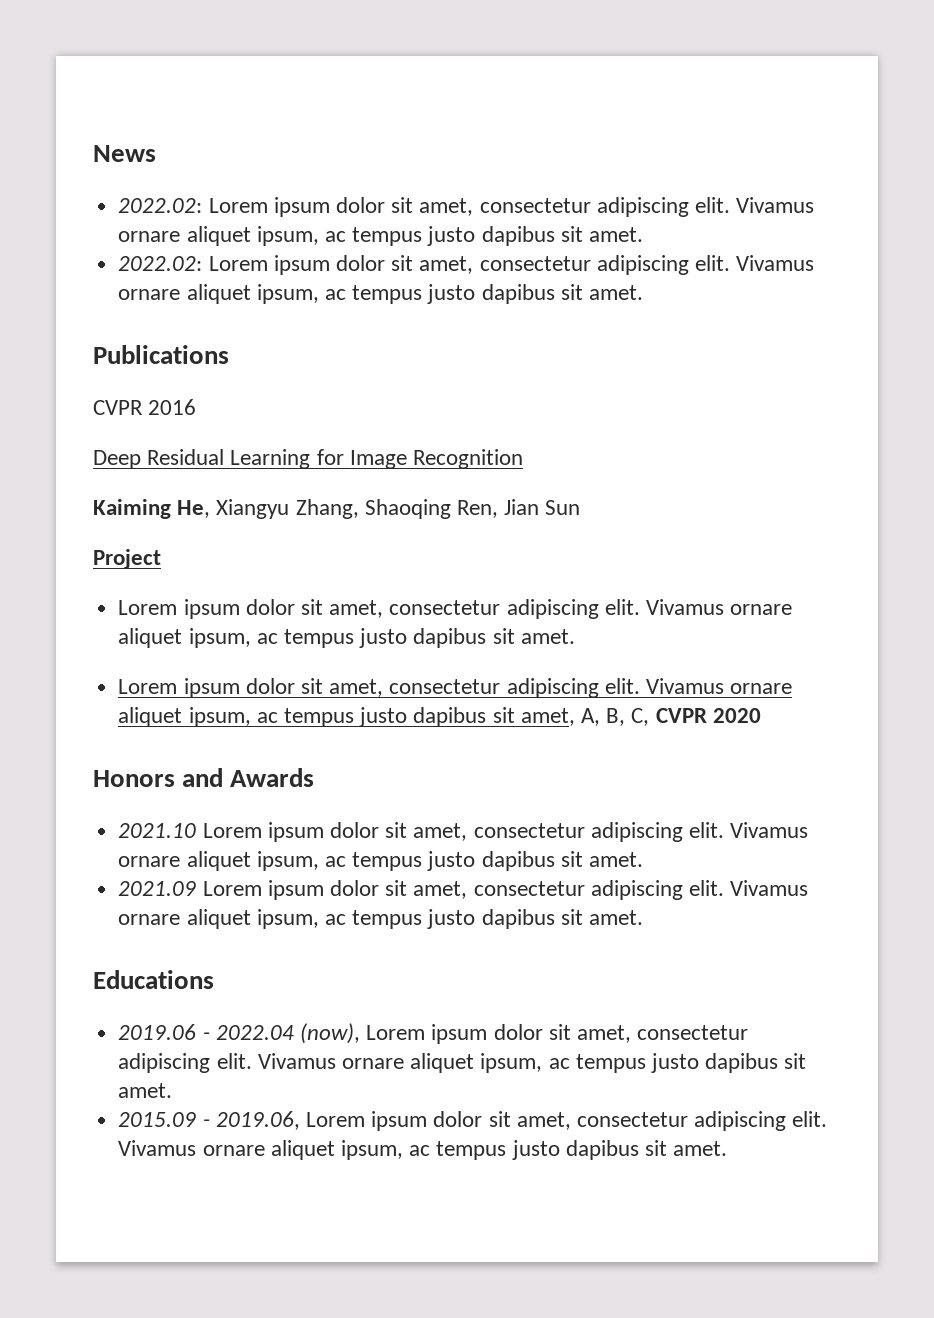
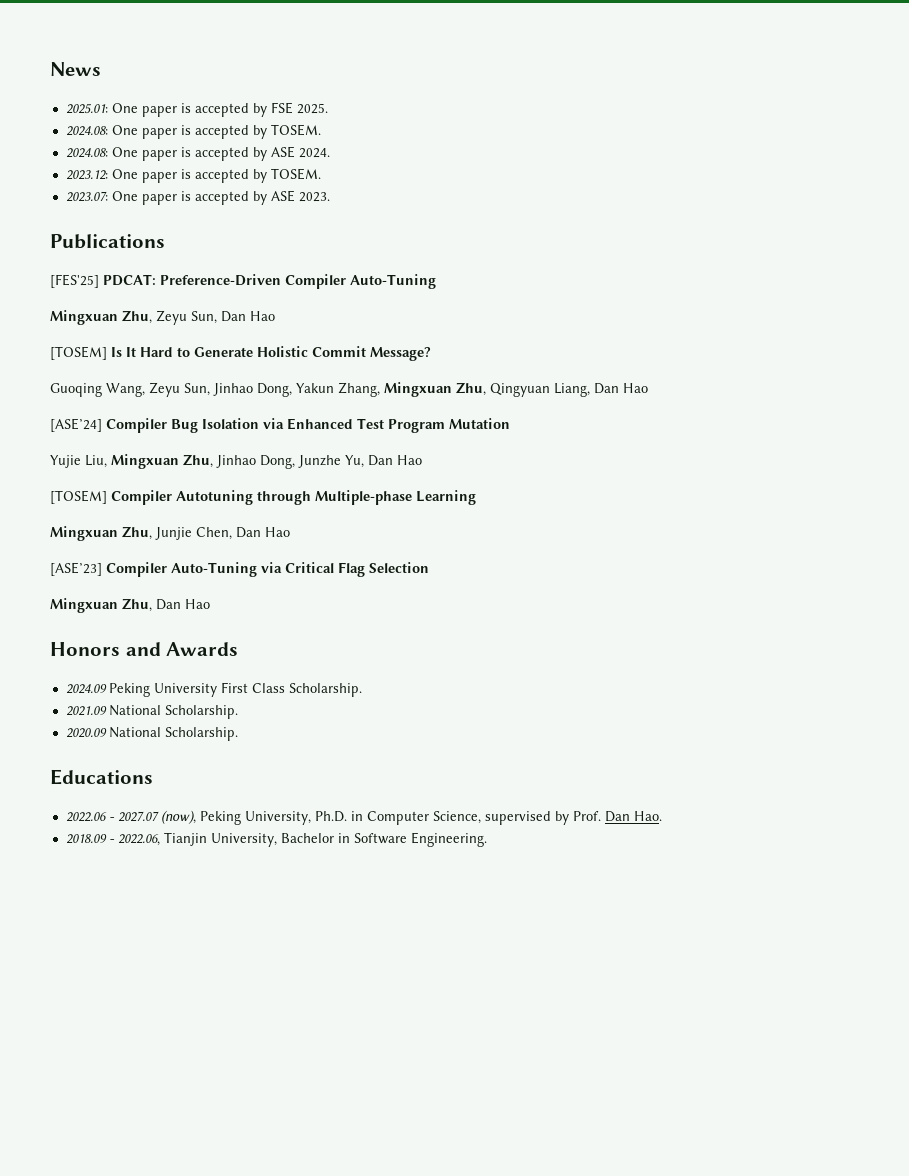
  News
- 2022.02: Lorem ipsum dolor sit amet, consectetur adipiscing elit. Vivamus ornare aliquet ipsum, ac tempus justo dapibus sit amet.
- 2022.02: Lorem ipsum dolor sit amet, consectetur adipiscing elit. Vivamus ornare aliquet ipsum, ac tempus justo dapibus sit amet.
+ 2025.01: One paper is accepted by FSE 2025.
+ 2024.08: One paper is accepted by TOSEM.
+ 2024.08: One paper is accepted by ASE 2024.
+ 2023.12: One paper is accepted by TOSEM.
+ 2023.07: One paper is accepted by ASE 2023.
  Publications
- CVPR 2016
- Deep Residual Learning for Image Recognition
- Kaiming He, Xiangyu Zhang, Shaoqing Ren, Jian Sun
- Project
- Lorem ipsum dolor sit amet, consectetur adipiscing elit. Vivamus ornare aliquet ipsum, ac tempus justo dapibus sit amet.
- Lorem ipsum dolor sit amet, consectetur adipiscing elit. Vivamus ornare aliquet ipsum, ac tempus justo dapibus sit amet, A, B, C, CVPR 2020
+ [FES'25] PDCAT: Preference-Driven Compiler Auto-Tuning
+ Mingxuan Zhu, Zeyu Sun, Dan Hao
+ [TOSEM] Is It Hard to Generate Holistic Commit Message?
+ Guoqing Wang, Zeyu Sun, Jinhao Dong, Yakun Zhang, Mingxuan Zhu, Qingyuan Liang, Dan Hao
+ [ASE’24] Compiler Bug Isolation via Enhanced Test Program Mutation
+ Yujie Liu, Mingxuan Zhu, Jinhao Dong, Junzhe Yu, Dan Hao
+ [TOSEM] Compiler Autotuning through Multiple-phase Learning
+ Mingxuan Zhu, Junjie Chen, Dan Hao
+ [ASE’23] Compiler Auto-Tuning via Critical Flag Selection
+ Mingxuan Zhu, Dan Hao
  Honors and Awards
- 2021.10 Lorem ipsum dolor sit amet, consectetur adipiscing elit. Vivamus ornare aliquet ipsum, ac tempus justo dapibus sit amet.
- 2021.09 Lorem ipsum dolor sit amet, consectetur adipiscing elit. Vivamus ornare aliquet ipsum, ac tempus justo dapibus sit amet.
+ 2024.09 Peking University First Class Scholarship.
+ 2021.09 National Scholarship.
+ 2020.09 National Scholarship.
  Educations
- 2019.06 - 2022.04 (now), Lorem ipsum dolor sit amet, consectetur adipiscing elit. Vivamus ornare aliquet ipsum, ac tempus justo dapibus sit amet.
- 2015.09 - 2019.06, Lorem ipsum dolor sit amet, consectetur adipiscing elit. Vivamus ornare aliquet ipsum, ac tempus justo dapibus sit amet.
+ 2022.06 - 2027.07 (now), Peking University, Ph.D. in Computer Science, supervised by Prof. Dan Hao.
+ 2018.09 - 2022.06, Tianjin University, Bachelor in Software Engineering.

